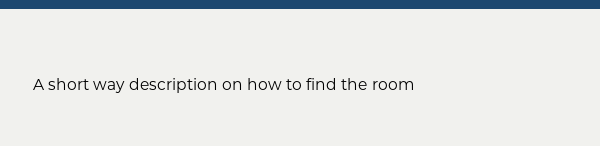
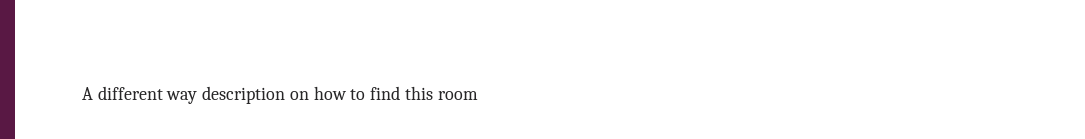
- A short way description on how to find the room
+ A different way description on how to find this room

